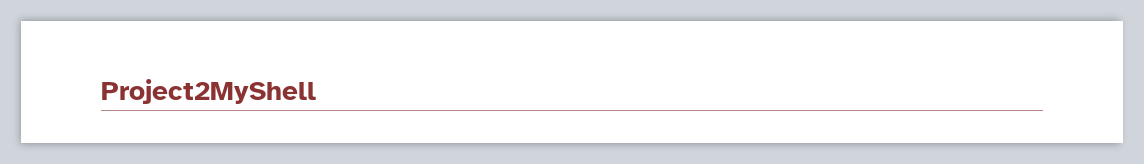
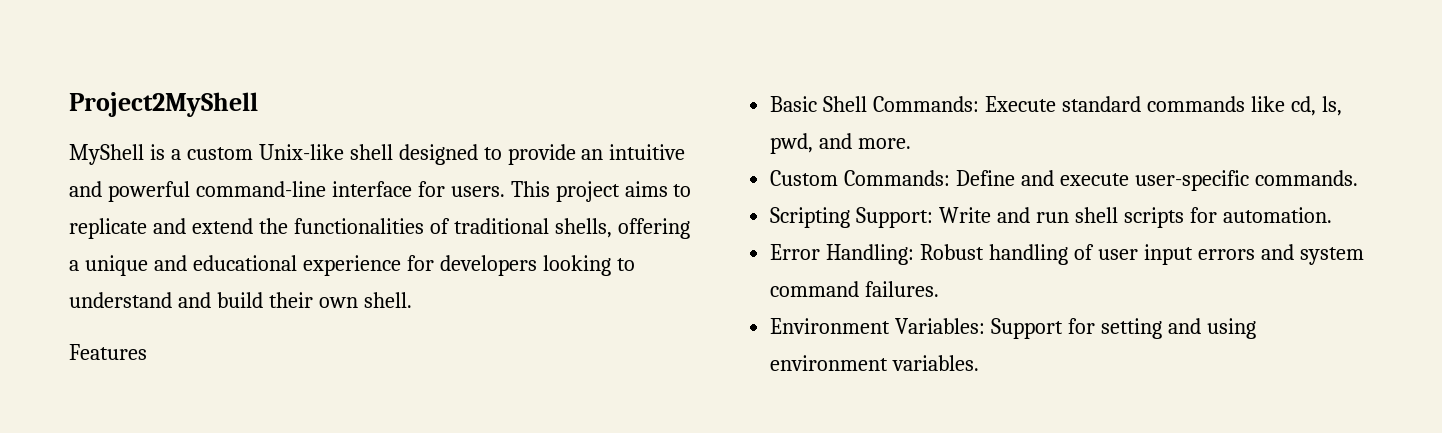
+ MyShell is a custom Unix-like shell designed to provide an intuitive and powerful command-line interface for users. This project aims to replicate and extend the functionalities of traditional shells, offering a unique and educational experience for developers looking to understand and build their own shell.
+ Features
+ Basic Shell Commands: Execute standard commands like cd, ls, pwd, and more.
+ Custom Commands: Define and execute user-specific commands.
+ Scripting Support: Write and run shell scripts for automation.
+ Error Handling: Robust handling of user input errors and system command failures.
+ Environment Variables: Support for setting and using environment variables.

